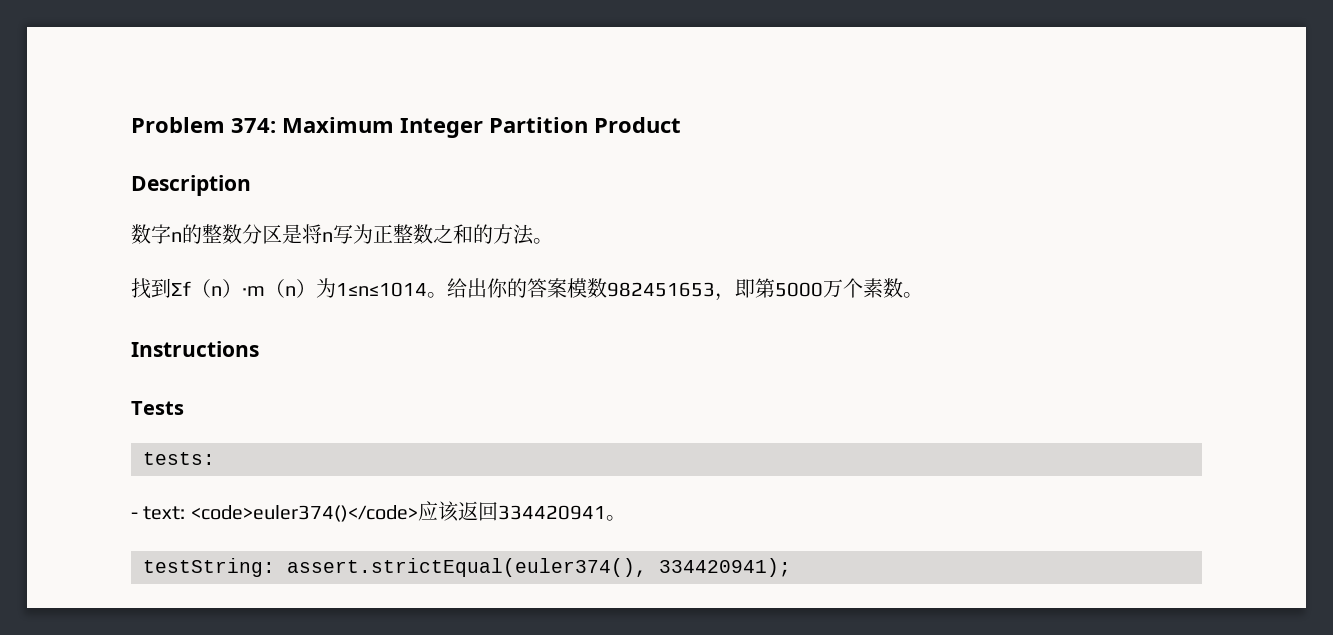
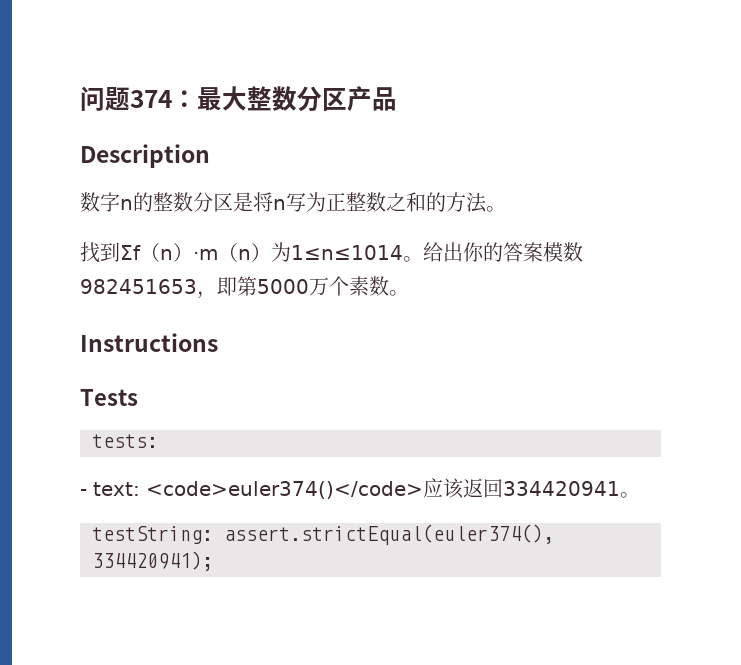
- Problem 374: Maximum Integer Partition Product
+ 问题374：最大整数分区产品

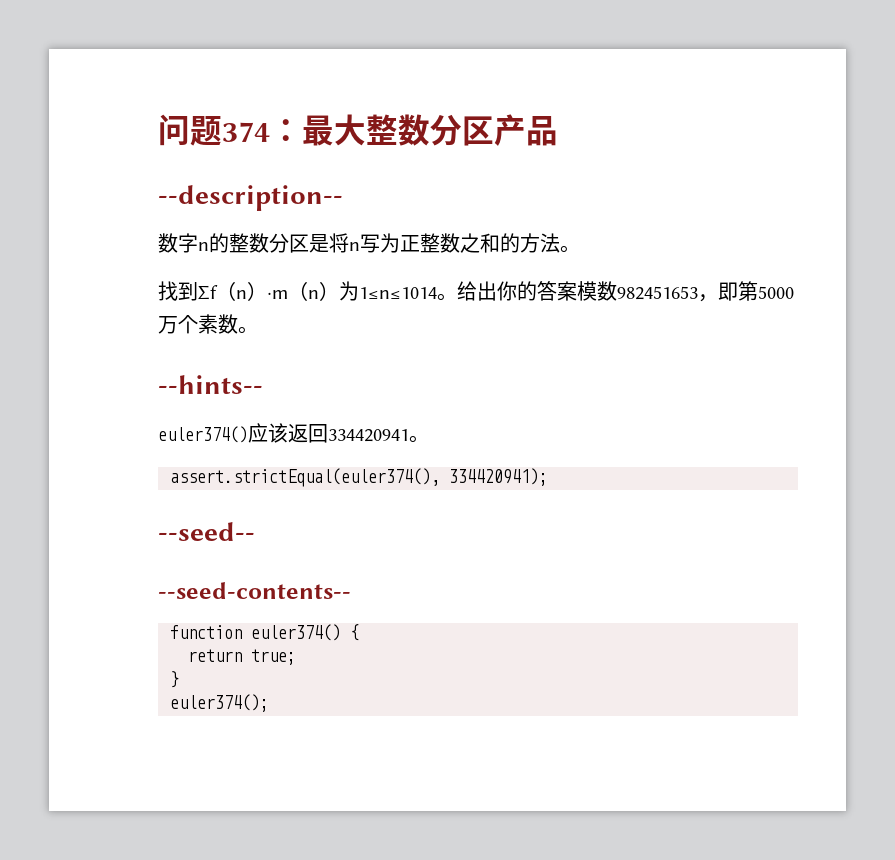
- Description
+ --description--
- Instructions
- Tests
- tests:
- - text: <code>euler374()</code>应该返回334420941。
+ --hints--
+ euler374()应该返回334420941。
- testString: assert.strictEqual(euler374(), 334420941);
+ assert.strictEqual(euler374(), 334420941);
+ --seed--
+ --seed-contents--
+ function euler374() {
+ return true;
+ }
+ euler374();

